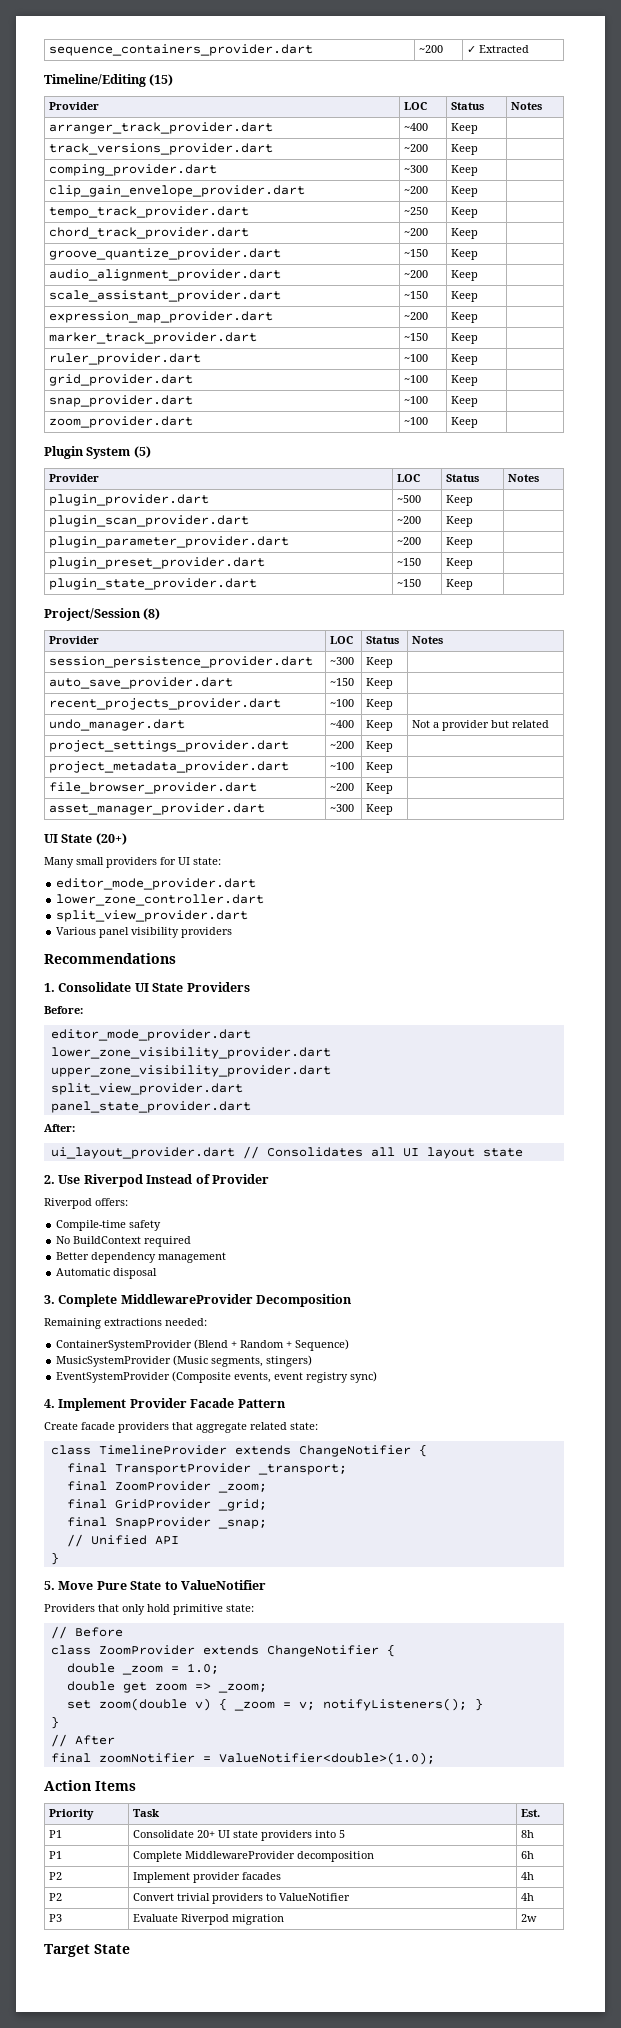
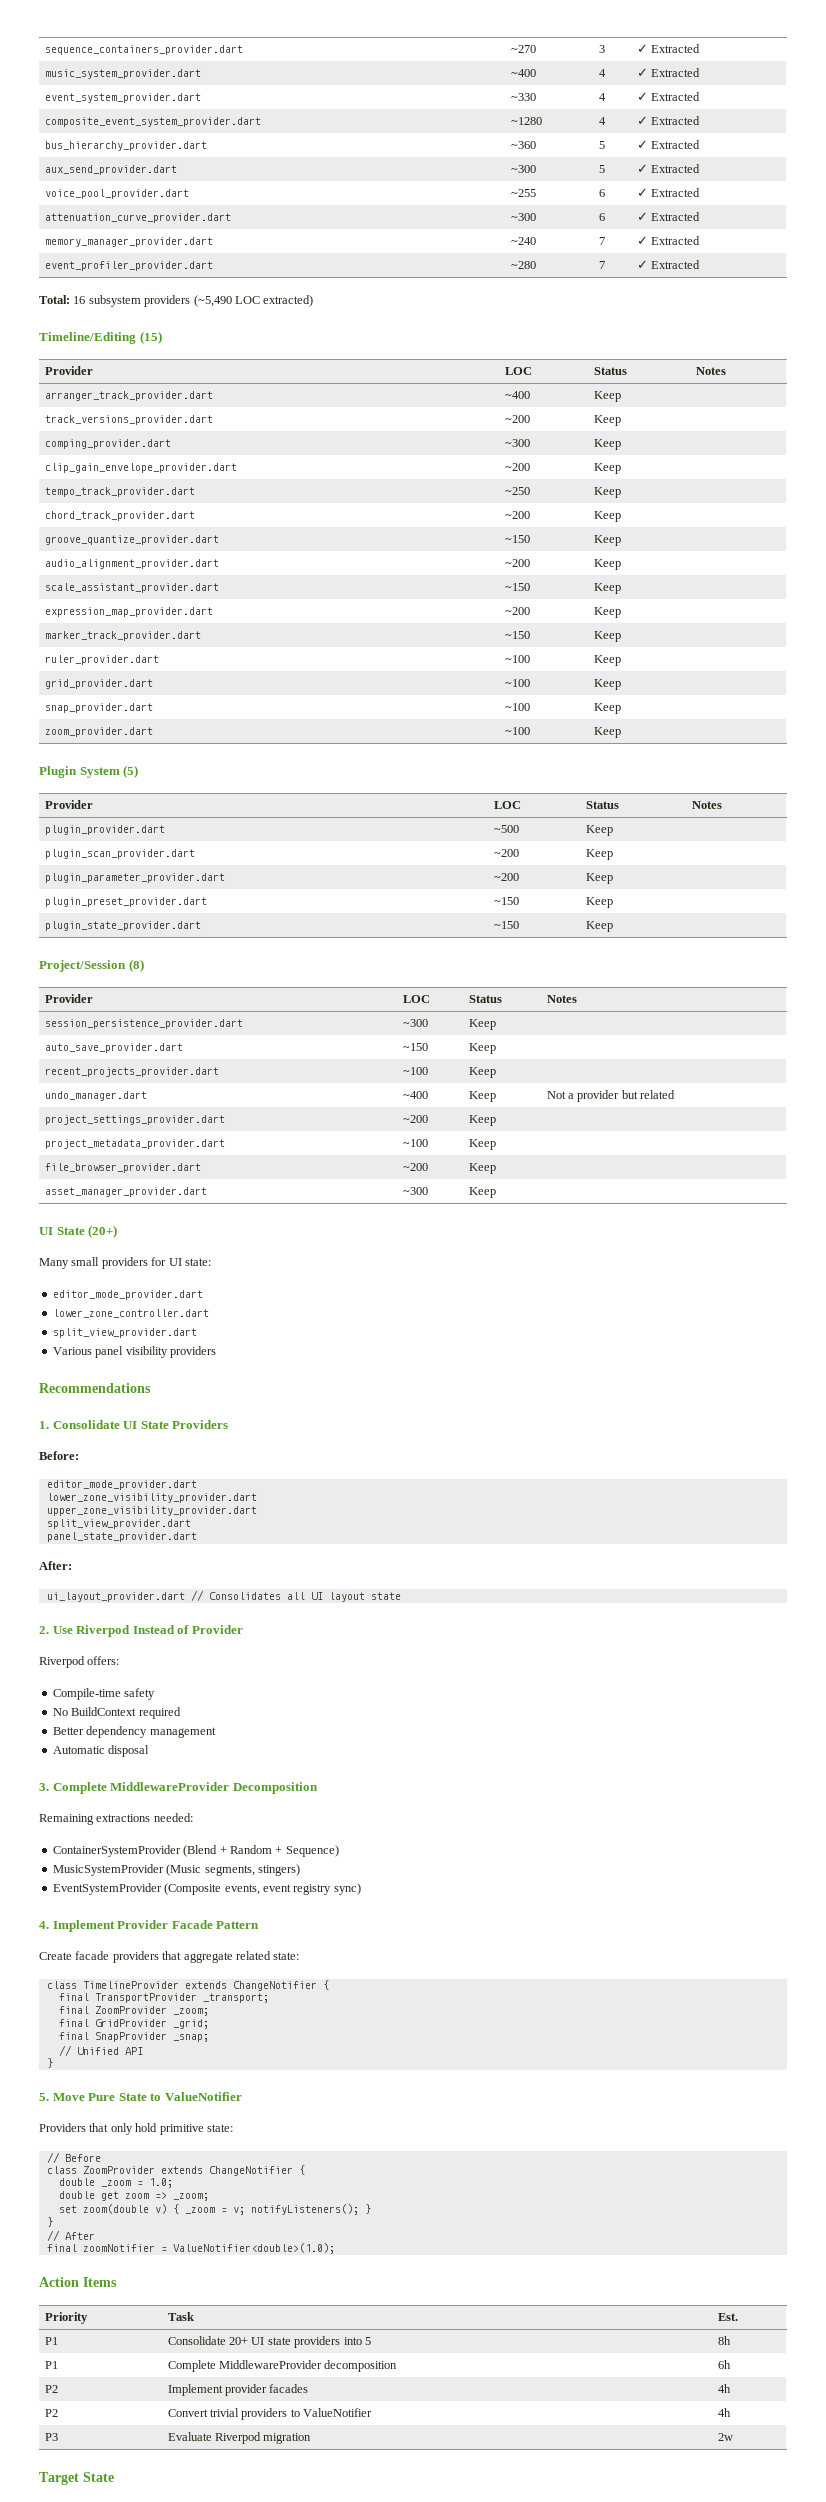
- sequence_containers_provider.dart | ~200 | ✓ Extracted
+ sequence_containers_provider.dart | ~270 | 3 | ✓ Extracted
+ music_system_provider.dart | ~400 | 4 | ✓ Extracted
+ event_system_provider.dart | ~330 | 4 | ✓ Extracted
+ composite_event_system_provider.dart | ~1280 | 4 | ✓ Extracted
+ bus_hierarchy_provider.dart | ~360 | 5 | ✓ Extracted
+ aux_send_provider.dart | ~300 | 5 | ✓ Extracted
+ voice_pool_provider.dart | ~255 | 6 | ✓ Extracted
+ attenuation_curve_provider.dart | ~300 | 6 | ✓ Extracted
+ memory_manager_provider.dart | ~240 | 7 | ✓ Extracted
+ event_profiler_provider.dart | ~280 | 7 | ✓ Extracted
+ Total: 16 subsystem providers (~5,490 LOC extracted)

